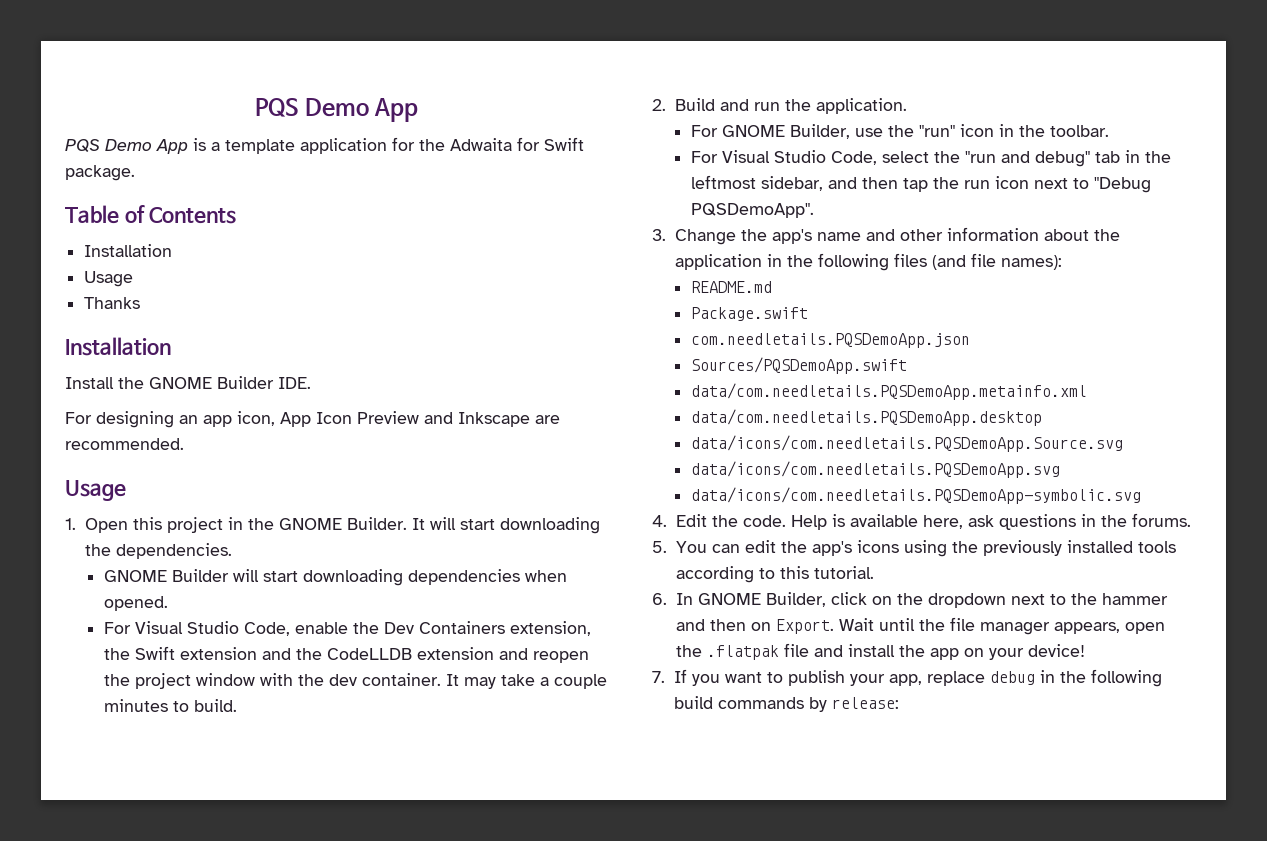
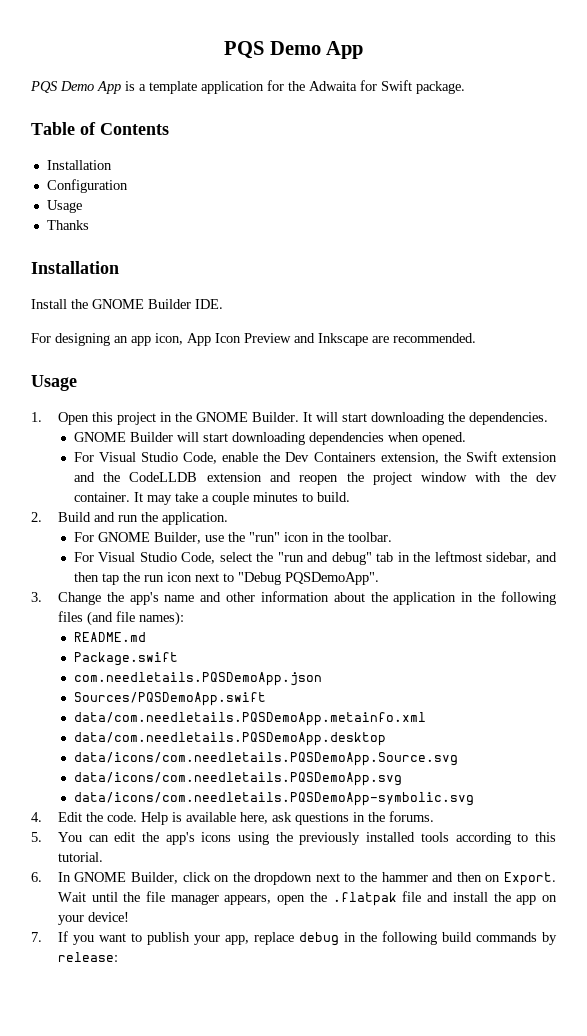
+ Configuration

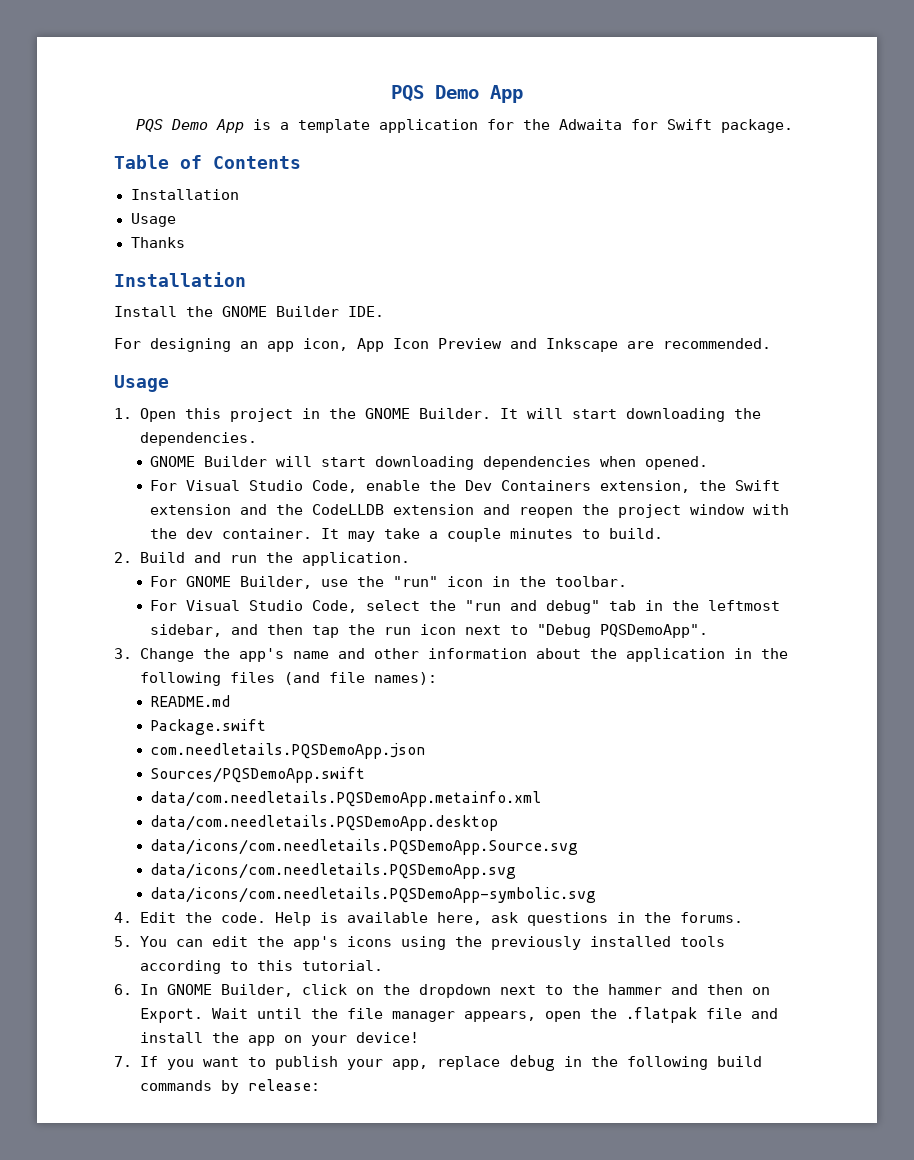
- Configuration

